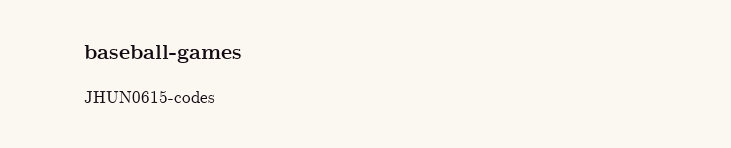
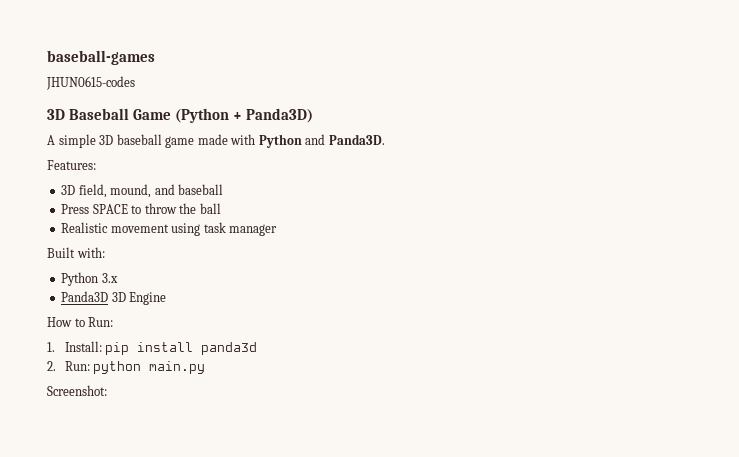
+ 3D Baseball Game (Python + Panda3D)
+ A simple 3D baseball game made with Python and Panda3D.
+ Features:
+ 3D field, mound, and baseball
+ Press SPACE to throw the ball
+ Realistic movement using task manager
+ Built with:
+ Python 3.x
+ Panda3D 3D Engine
+ How to Run:
+ 1. Install: pip install panda3d
+ 2. Run: python main.py
+ Screenshot:

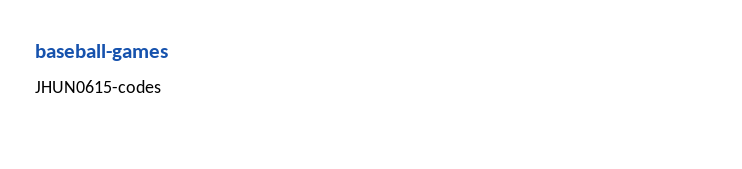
- 3D Baseball Game (Python + Panda3D)
- A simple 3D baseball game made with Python and Panda3D.
- Features:
- 3D field, mound, and baseball
- Press SPACE to throw the ball
- Realistic movement using task manager
- Built with:
- Python 3.x
- Panda3D 3D Engine
- How to Run:
- 1. Install: pip install panda3d
- 2. Run: python main.py
- Screenshot:

